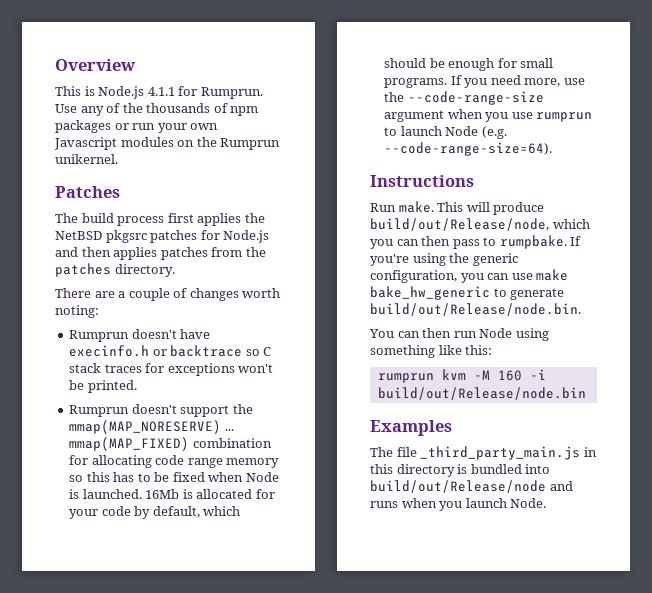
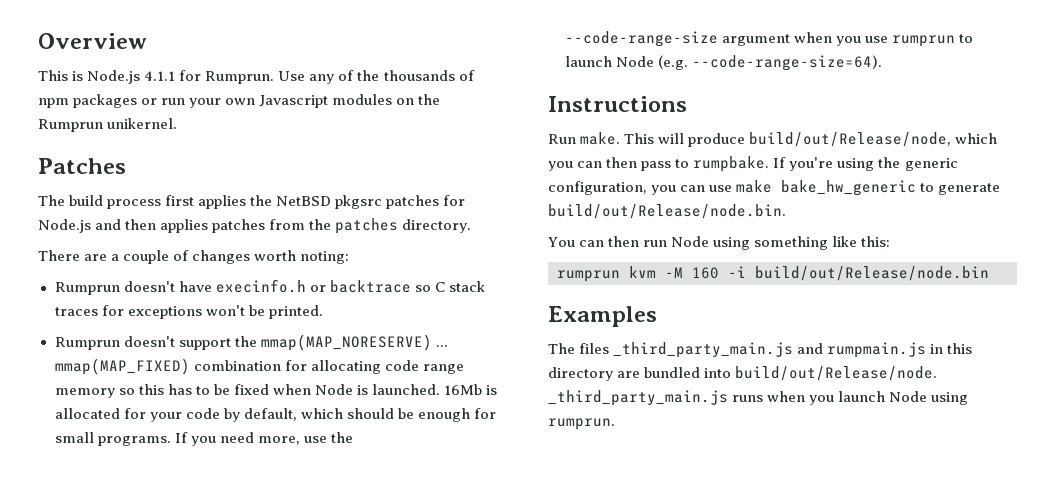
- The file _third_party_main.js in this directory is bundled into build/out/Release/node and runs when you launch Node.
+ The files _third_party_main.js and rumpmain.js in this directory are bundled into build/out/Release/node. _third_party_main.js runs when you launch Node using rumprun.

